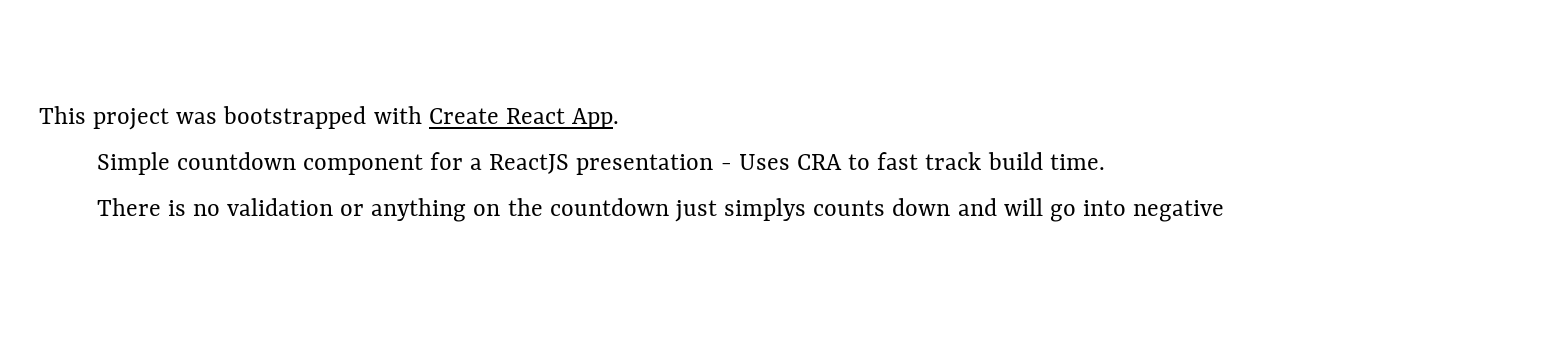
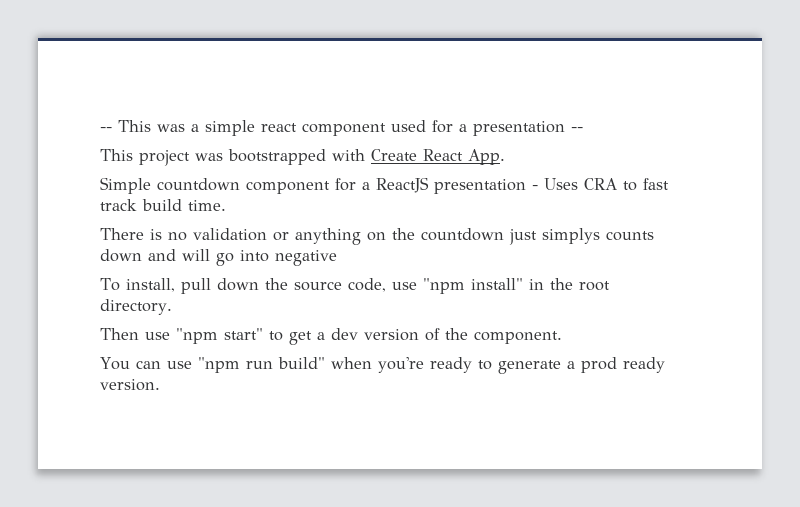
+ -- This was a simple react component used for a presentation --
+ To install, pull down the source code, use "npm install" in the root directory.
+ Then use "npm start" to get a dev version of the component.
+ You can use "npm run build" when you're ready to generate a prod ready version.

